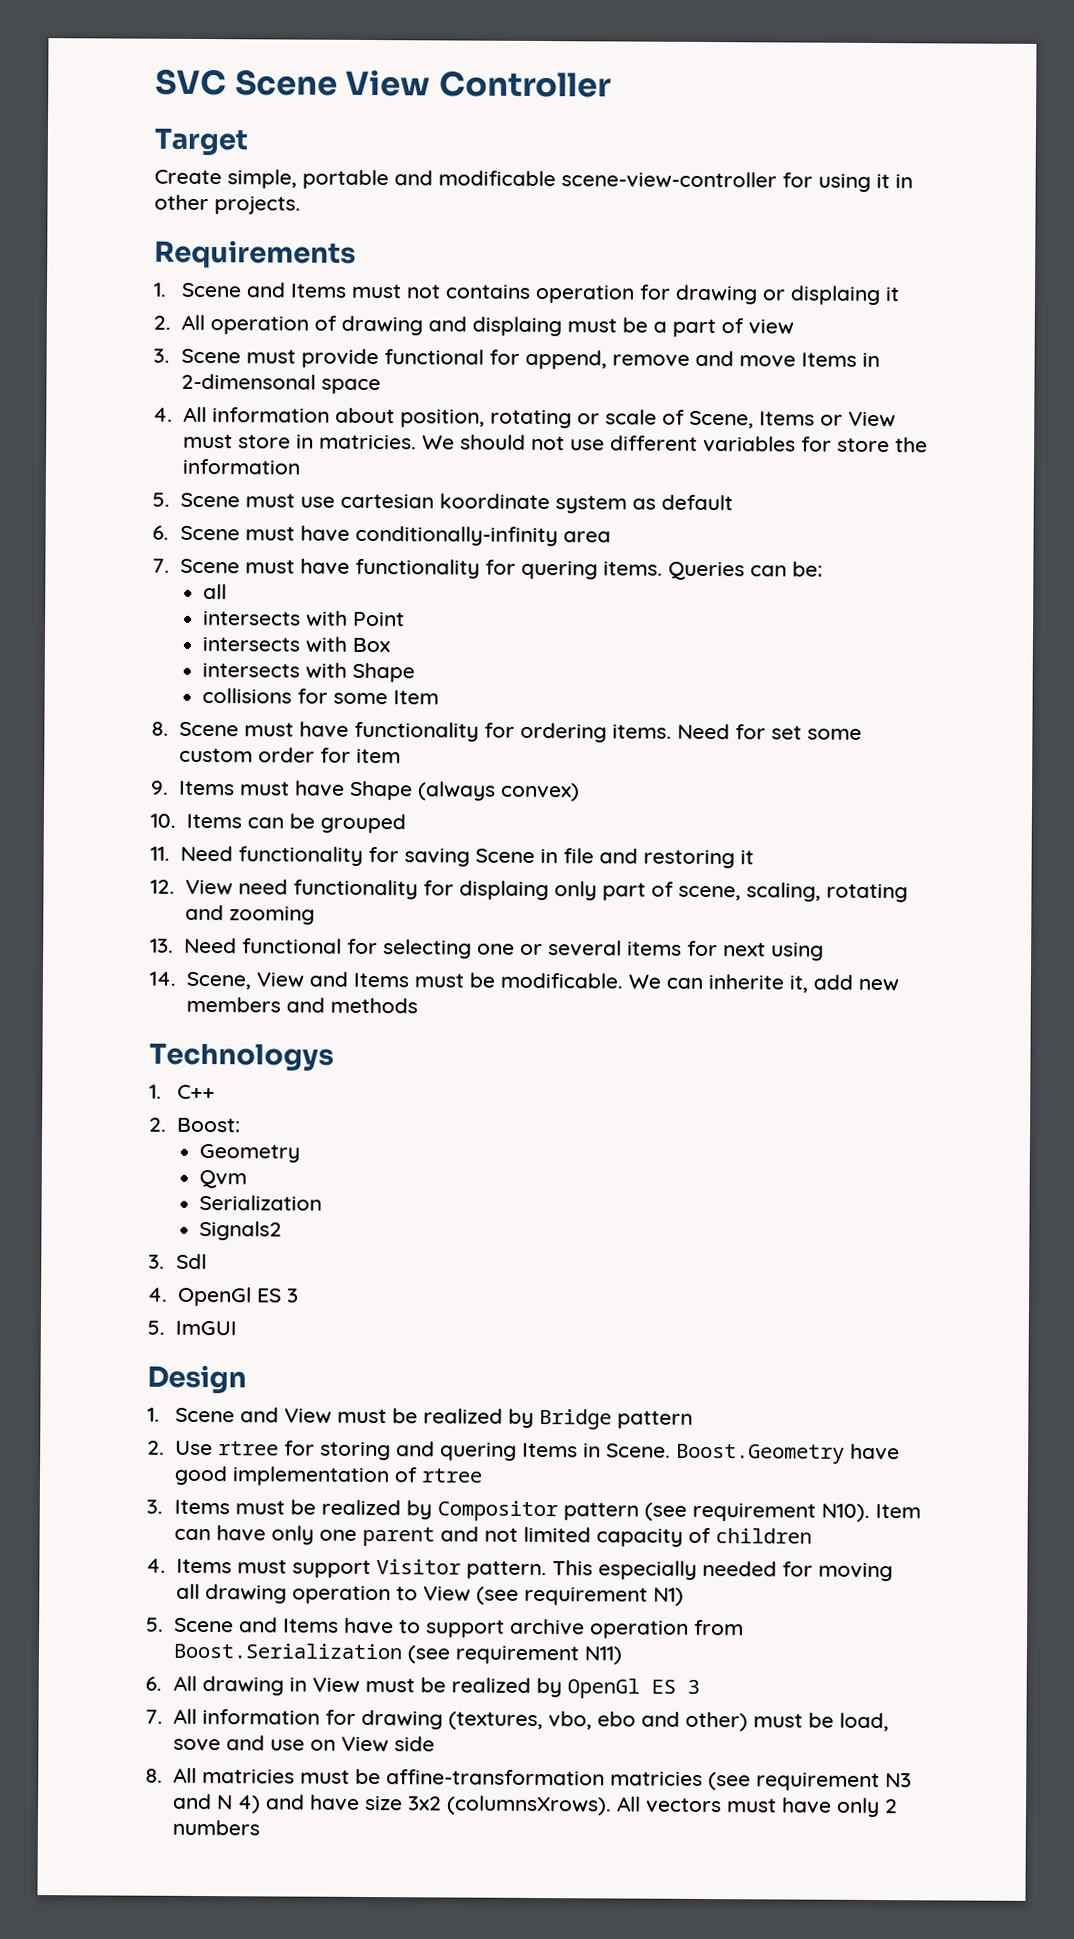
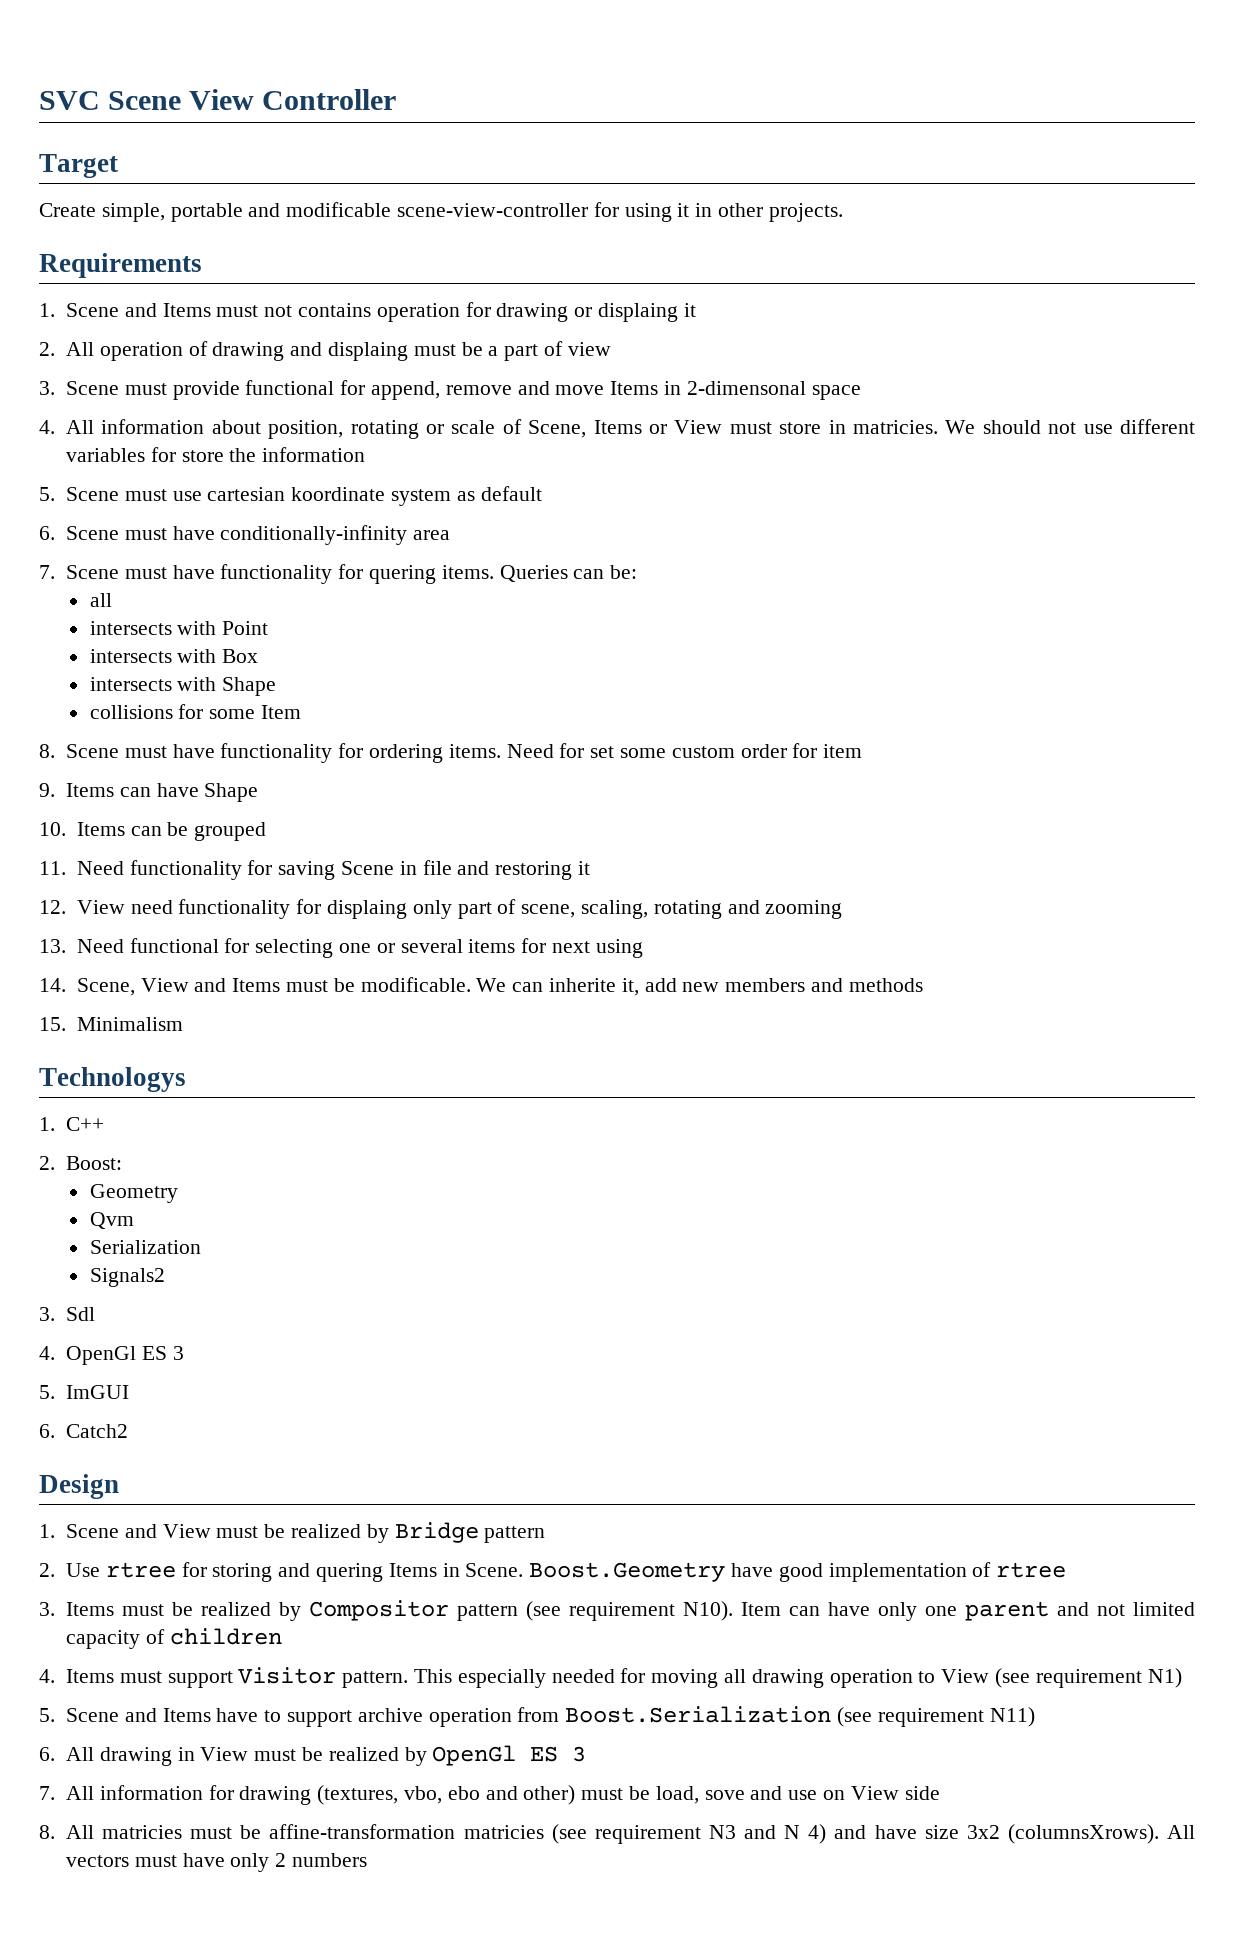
- 9. Items must have Shape (always convex)
+ 9. Items can have Shape
+ 15. Minimalism
+ 6. Catch2

